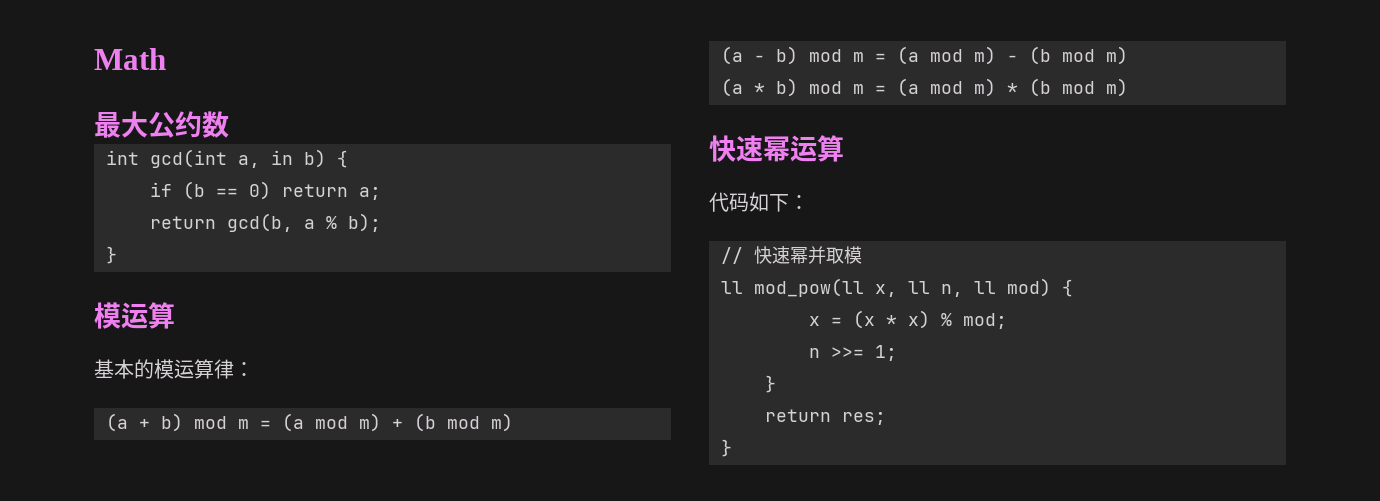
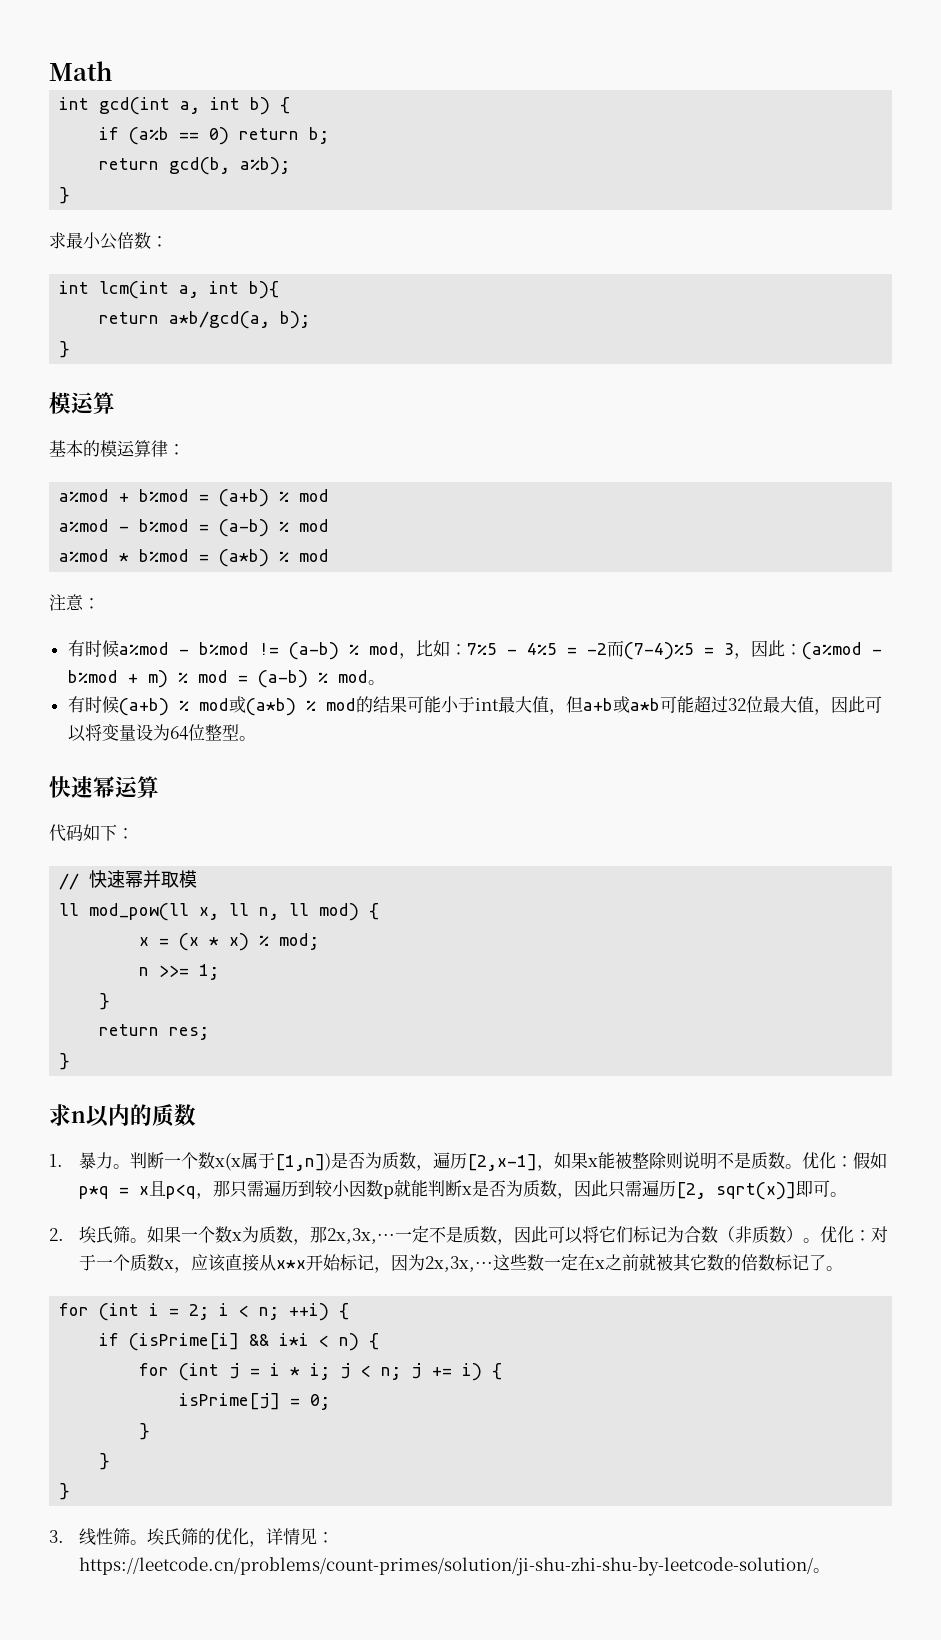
- 最大公约数
- int gcd(int a, in b) {
+ int gcd(int a, int b) {
- if (b == 0) return a;
+ if (a%b == 0) return b;
- return gcd(b, a % b);
+ return gcd(b, a%b);
+ }
+ 求最小公倍数：
+ int lcm(int a, int b){
+ return a*b/gcd(a, b);
- (a + b) mod m = (a mod m) + (b mod m)
- (a - b) mod m = (a mod m) - (b mod m)
- (a * b) mod m = (a mod m) * (b mod m)
+ a%mod + b%mod = (a+b) % mod
+ a%mod - b%mod = (a-b) % mod
+ a%mod * b%mod = (a*b) % mod
+ 注意：
+ 有时候a%mod - b%mod != (a-b) % mod，比如：7%5 - 4%5 = -2而(7-4)%5 = 3，因此：(a%mod - b%mod + m) % mod = (a-b) % mod。
+ 有时候(a+b) % mod或(a*b) % mod的结果可能小于int最大值，但a+b或a*b可能超过32位最大值，因此可以将变量设为64位整型。
+ 求n以内的质数
+ 1.暴力。判断一个数x(x属于[1,n])是否为质数，遍历[2,x-1]，如果x能被整除则说明不是质数。优化：假如p*q = x且p<q，那只需遍历到较小因数p就能判断x是否为质数，因此只需遍历[2, sqrt(x)]即可。
+ 2.埃氏筛。如果一个数x为质数，那2x,3x,···一定不是质数，因此可以将它们标记为合数（非质数）。优化：对于一个质数x，应该直接从x*x开始标记，因为2x,3x,···这些数一定在x之前就被其它数的倍数标记了。
+ for (int i = 2; i < n; ++i) {
+ if (isPrime[i] && i*i < n) {
+ for (int j = i * i; j < n; j += i) {
+ isPrime[j] = 0;
+ }
+ }
+ }
+ 3.线性筛。埃氏筛的优化，详情见：https://leetcode.cn/problems/count-primes/solution/ji-shu-zhi-shu-by-leetcode-solution/。

